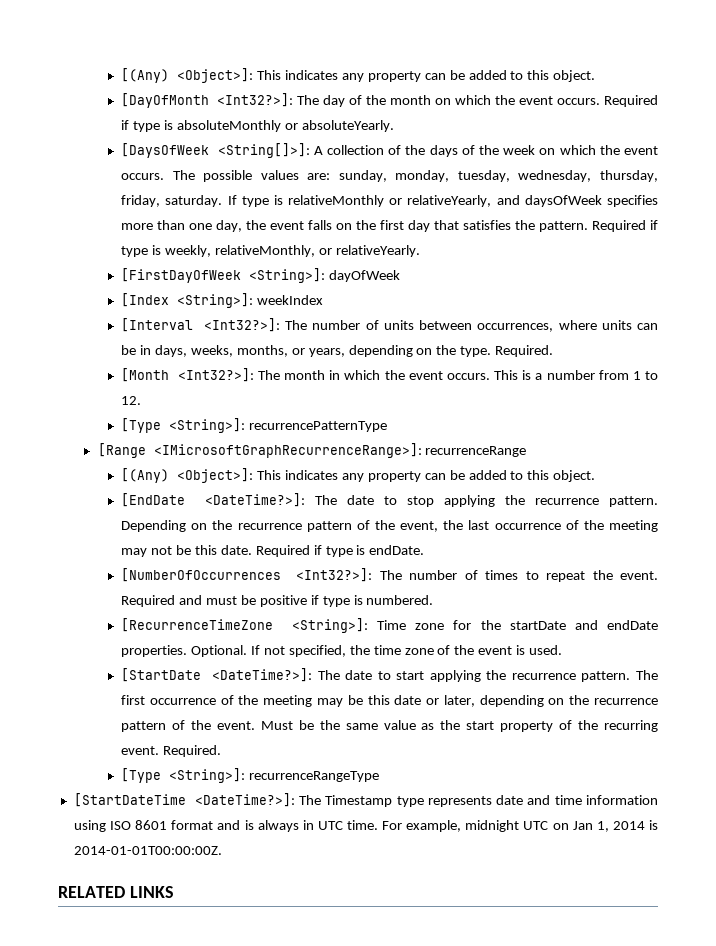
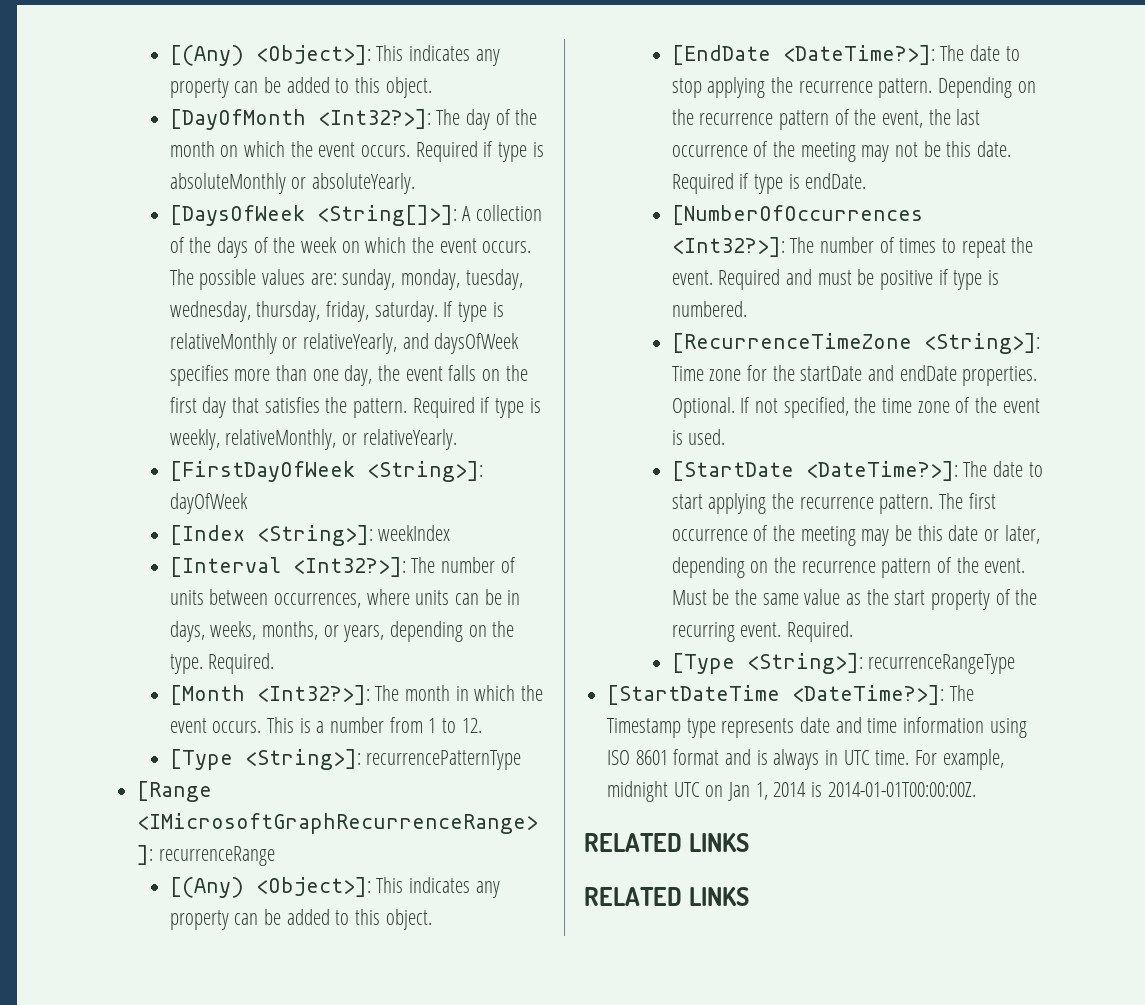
  For example, midnight UTC on Jan 1, 2014 is 2014-01-01T00:00:00Z.
+ RELATED LINKS

